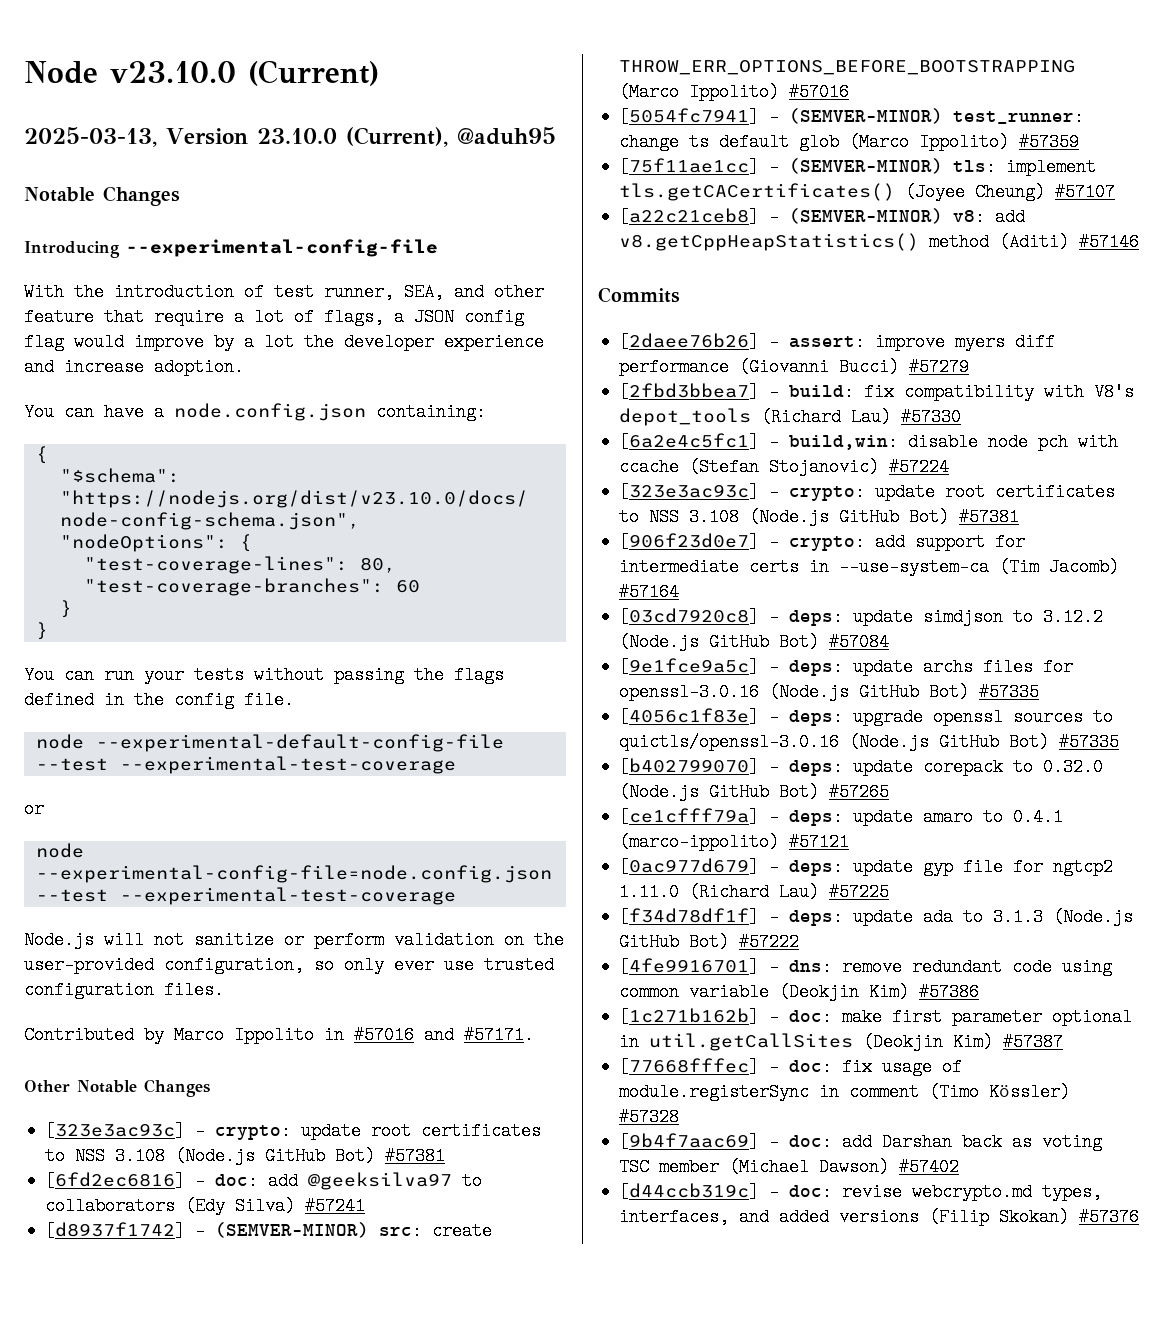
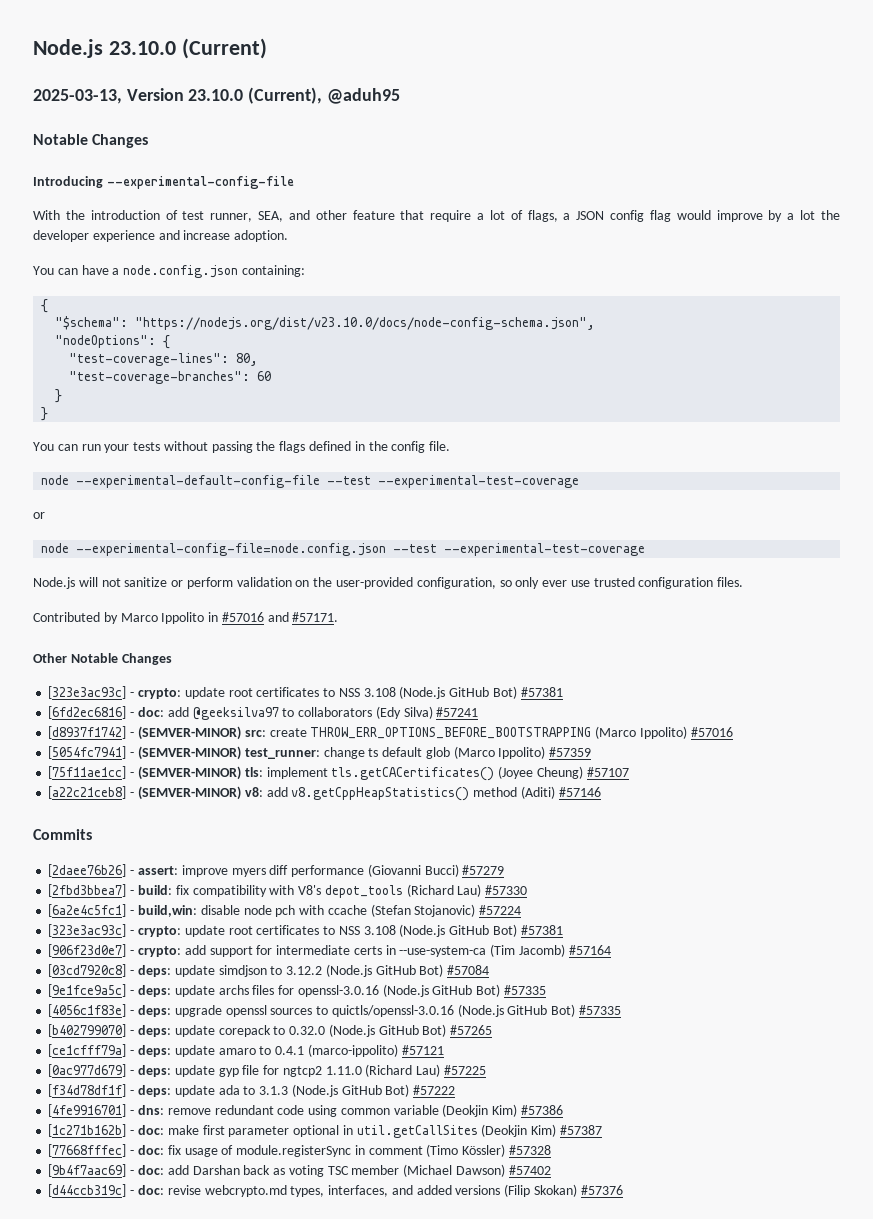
- Node v23.10.0 (Current)
+ Node.js 23.10.0 (Current)

